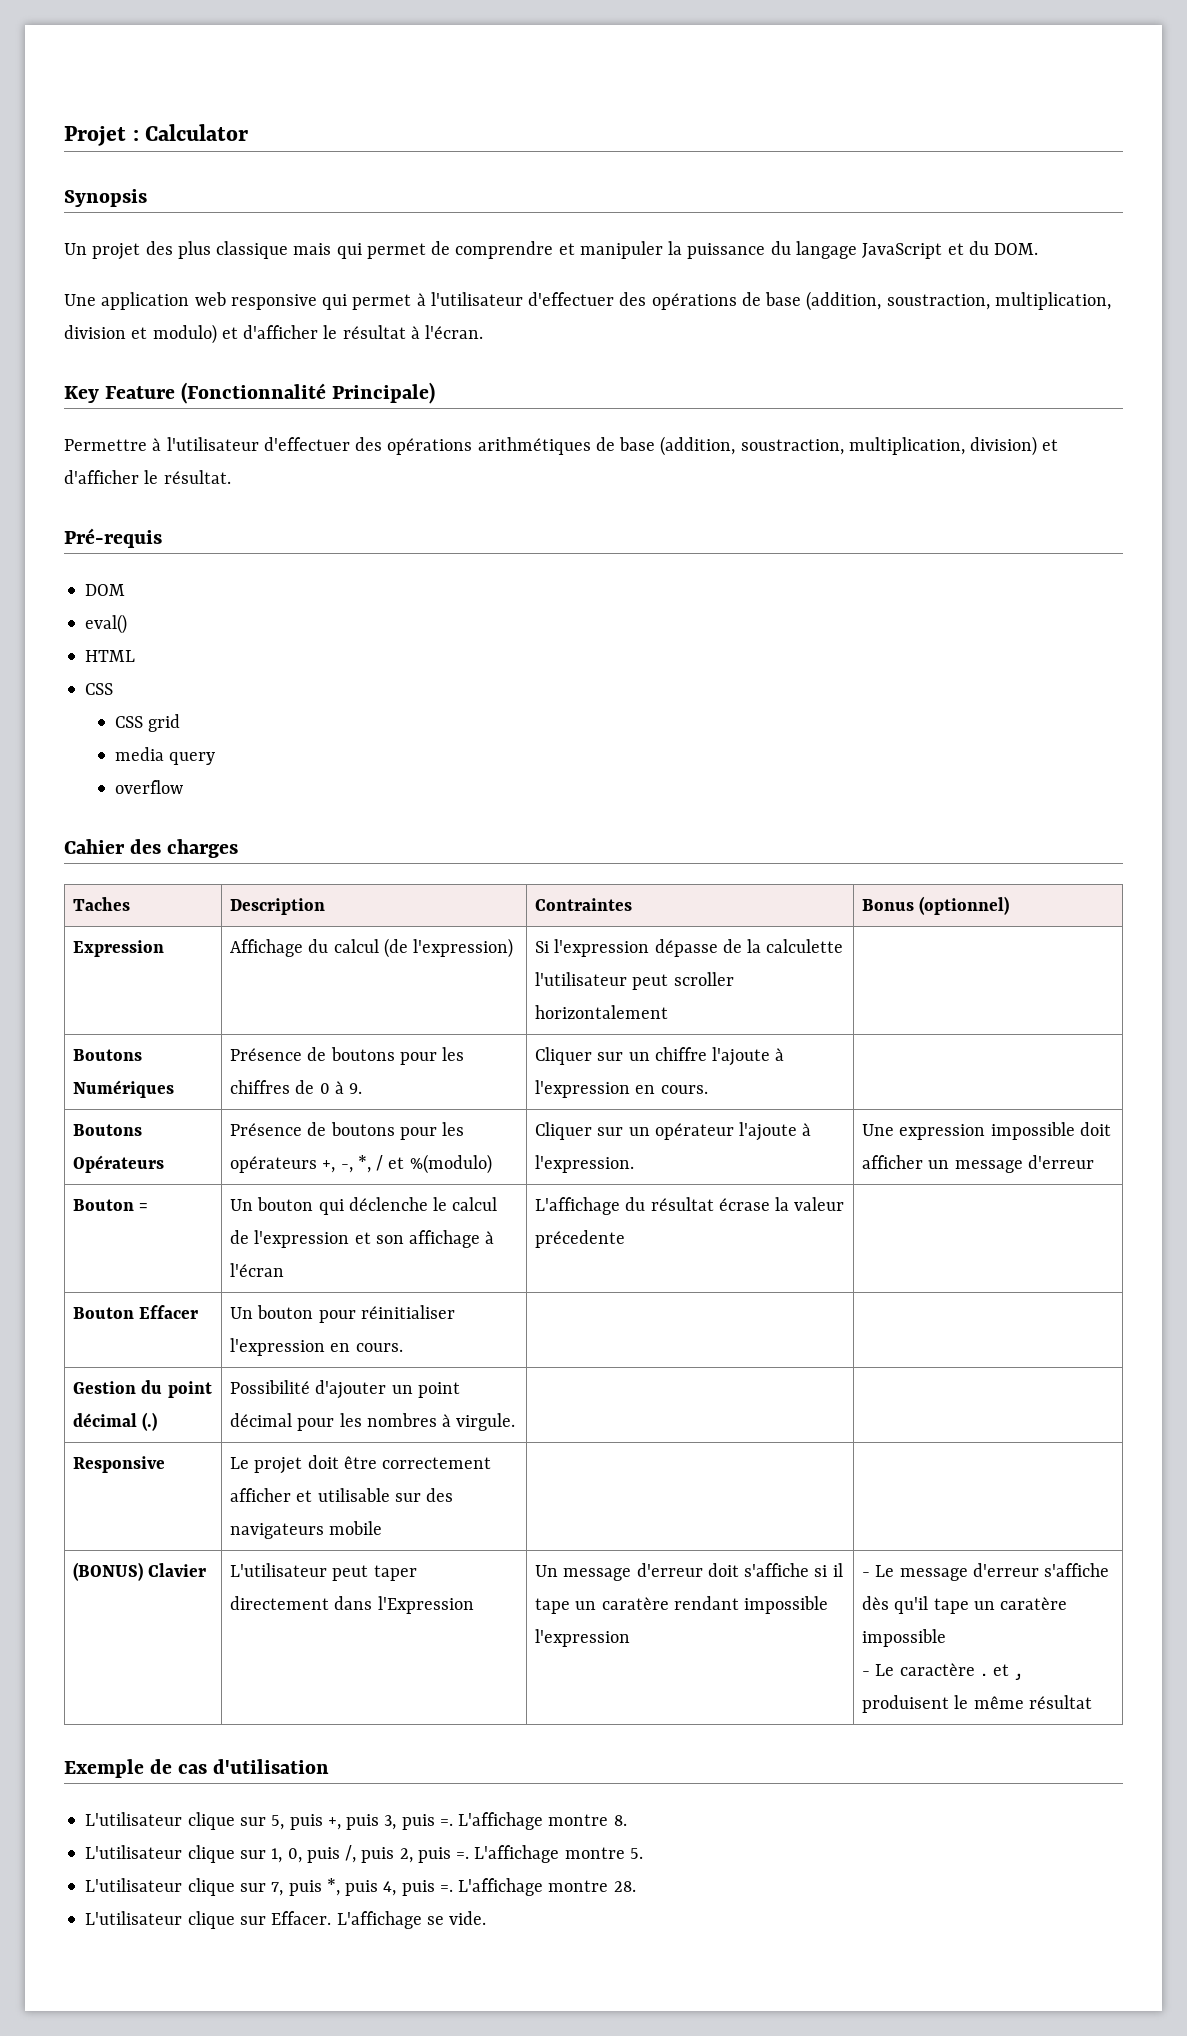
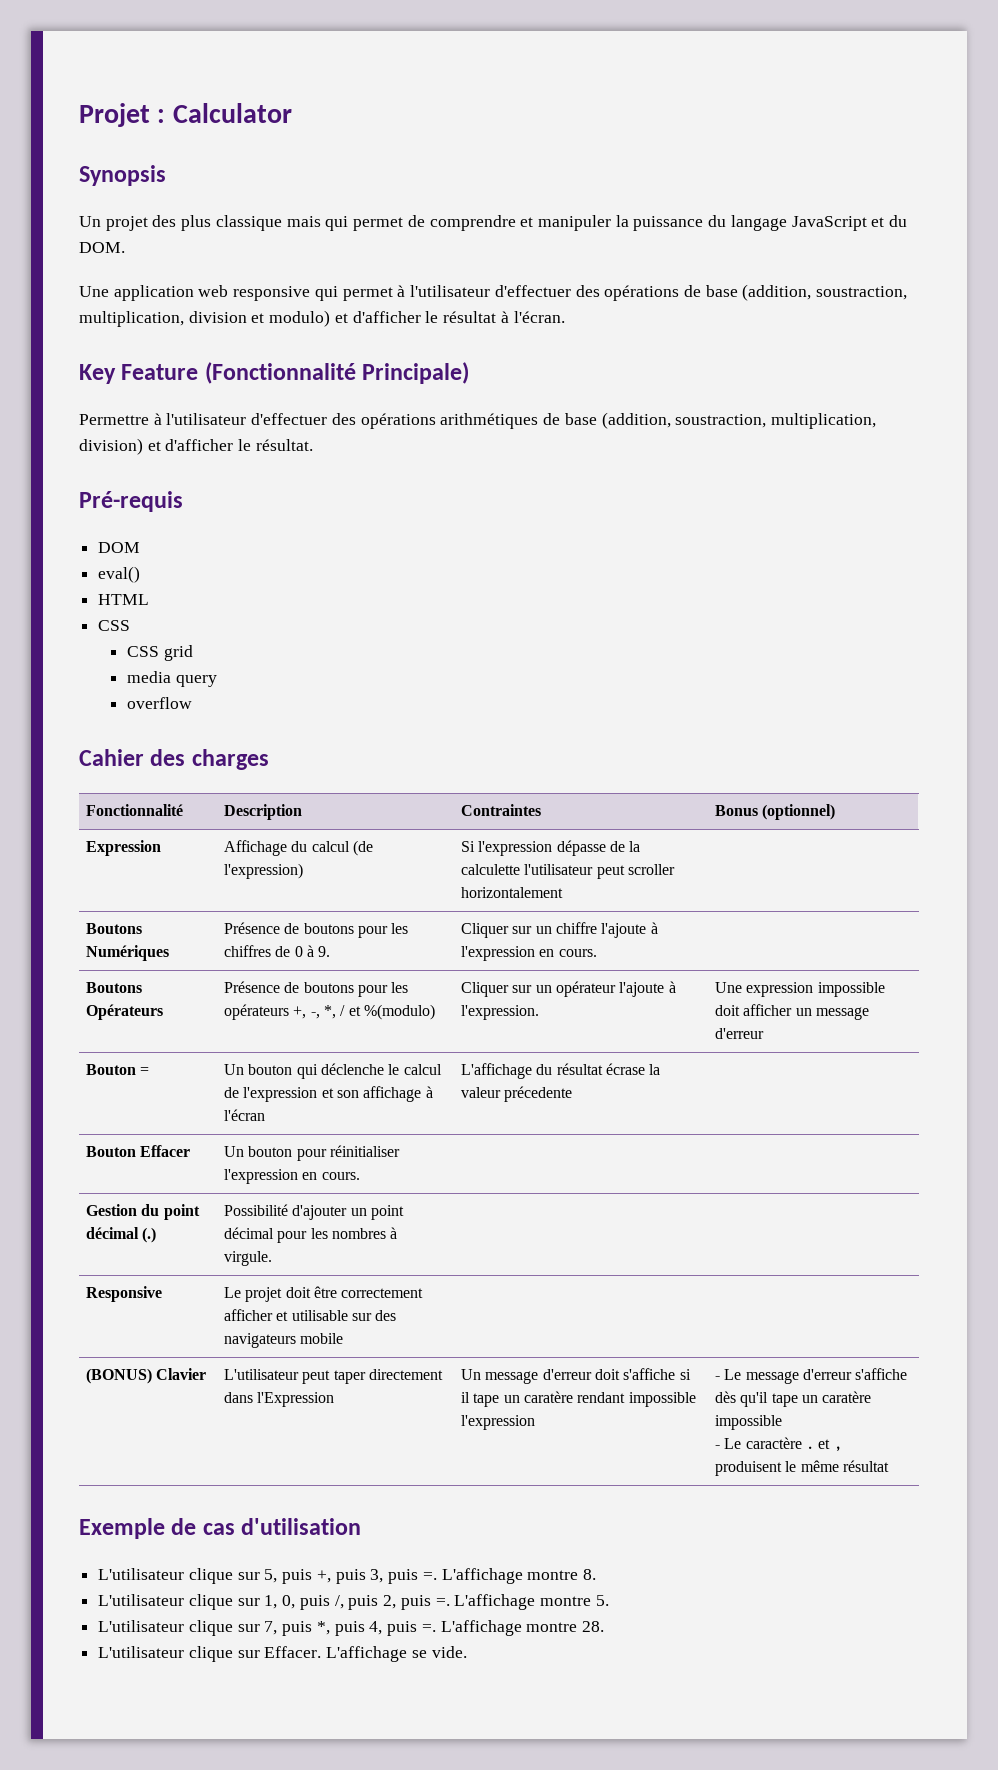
- Taches | Description | Contraintes | Bonus (optionnel)
+ Fonctionnalité | Description | Contraintes | Bonus (optionnel)

